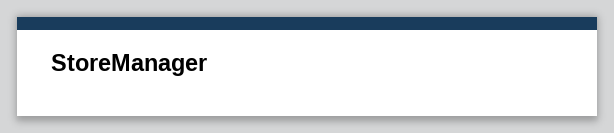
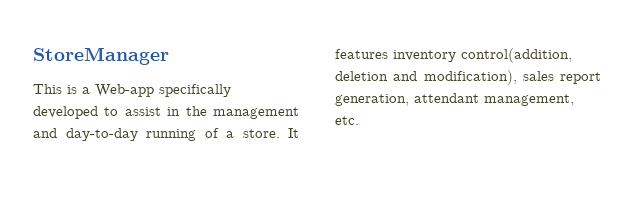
+ This is a Web-app specifically developed to assist in the management and day-to-day running of a store. It features inventory control(addition, deletion and modification), sales report generation, attendant management, etc.

